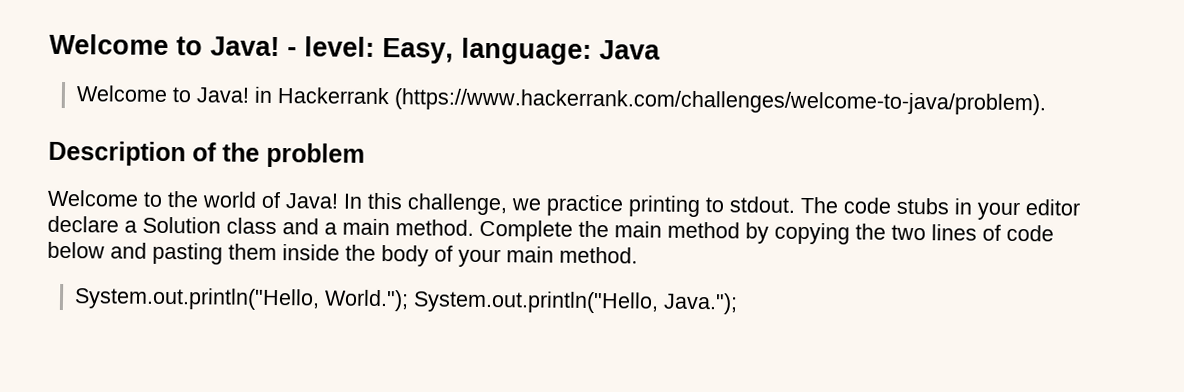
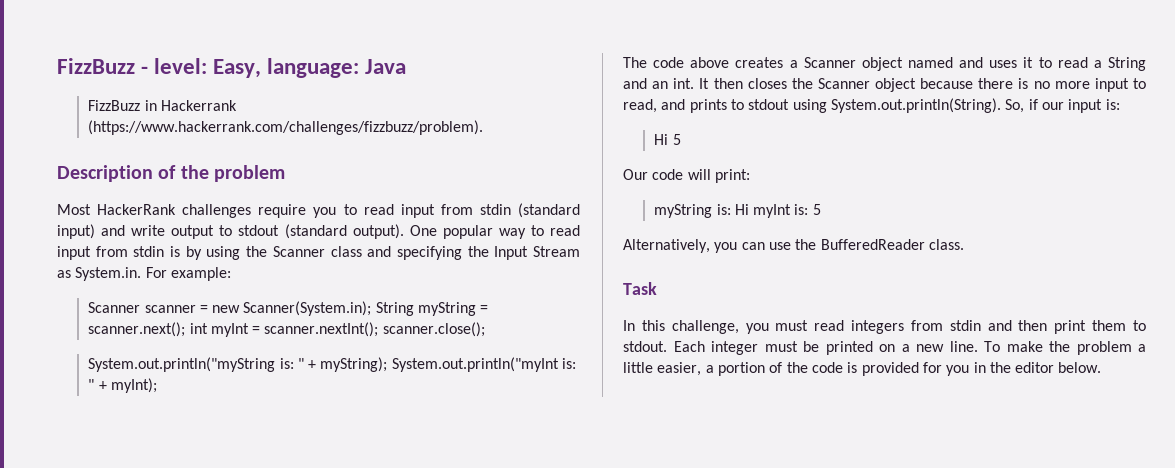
- Welcome to Java! - level: Easy, language: Java
+ FizzBuzz - level: Easy, language: Java
- Welcome to Java! in Hackerrank (https://www.hackerrank.com/challenges/welcome-to-java/problem).
+ FizzBuzz in Hackerrank (https://www.hackerrank.com/challenges/fizzbuzz/problem).
- Welcome to the world of Java! In this challenge, we practice printing to stdout. The code stubs in your editor declare a Solution class and a main method. Complete the main method by copying the two lines of code below and pasting them inside the body of your main method.
- System.out.println("Hello, World."); System.out.println("Hello, Java.");
+ Most HackerRank challenges require you to read input from stdin (standard input) and write output to stdout (standard output). One popular way to read input from stdin is by using the Scanner class and specifying the Input Stream as System.in. For example:
+ Scanner scanner = new Scanner(System.in); String myString = scanner.next(); int myInt = scanner.nextInt(); scanner.close();
+ System.out.println("myString is: " + myString); System.out.println("myInt is: " + myInt);
+ The code above creates a Scanner object named and uses it to read a String and an int. It then closes the Scanner object because there is no more input to read, and prints to stdout using System.out.println(String). So, if our input is:
+ Hi 5
+ Our code will print:
+ myString is: Hi myInt is: 5
+ Alternatively, you can use the BufferedReader class.
+ Task
+ In this challenge, you must read integers from stdin and then print them to stdout. Each integer must be printed on a new line. To make the problem a little easier, a portion of the code is provided for you in the editor below.

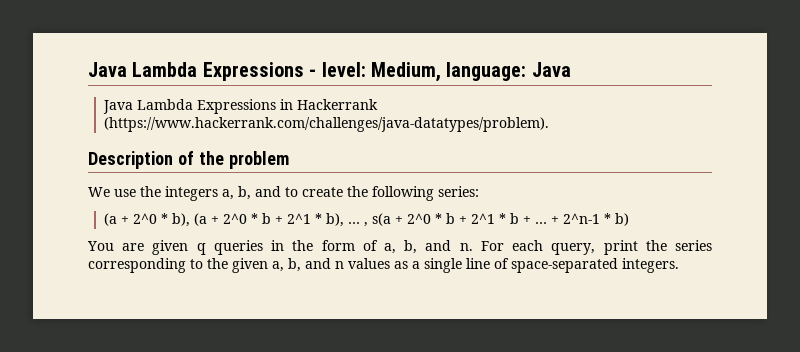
- FizzBuzz - level: Easy, language: Java
+ Java Lambda Expressions - level: Medium, language: Java
- FizzBuzz in Hackerrank (https://www.hackerrank.com/challenges/fizzbuzz/problem).
+ Java Lambda Expressions in Hackerrank (https://www.hackerrank.com/challenges/java-datatypes/problem).
- Most HackerRank challenges require you to read input from stdin (standard input) and write output to stdout (standard output). One popular way to read input from stdin is by using the Scanner class and specifying the Input Stream as System.in. For example:
- Scanner scanner = new Scanner(System.in); String myString = scanner.next(); int myInt = scanner.nextInt(); scanner.close();
- System.out.println("myString is: " + myString); System.out.println("myInt is: " + myInt);
- The code above creates a Scanner object named and uses it to read a String and an int. It then closes the Scanner object because there is no more input to read, and prints to stdout using System.out.println(String). So, if our input is:
- Hi 5
- Our code will print:
- myString is: Hi myInt is: 5
- Alternatively, you can use the BufferedReader class.
- Task
- In this challenge, you must read integers from stdin and then print them to stdout. Each integer must be printed on a new line. To make the problem a little easier, a portion of the code is provided for you in the editor below.
+ We use the integers a, b, and to create the following series:
+ (a + 2^0 * b), (a + 2^0 * b + 2^1 * b), … , s(a + 2^0 * b + 2^1 * b + … + 2^n-1 * b)
+ You are given q queries in the form of a, b, and n. For each query, print the series corresponding to the given a, b, and n values as a single line of space-separated integers.

